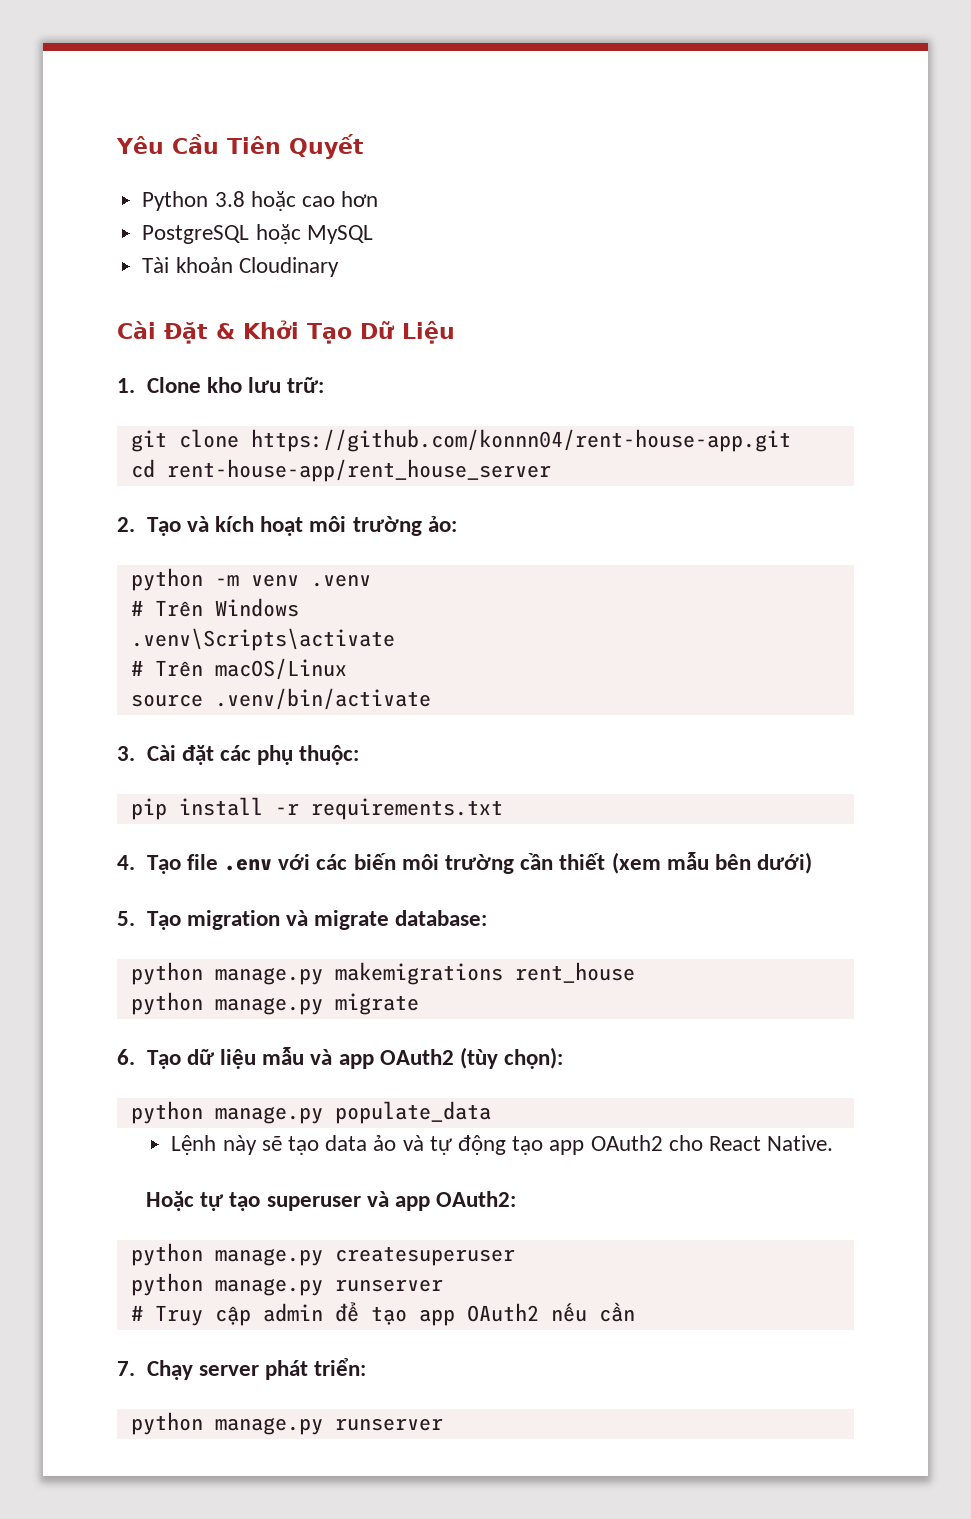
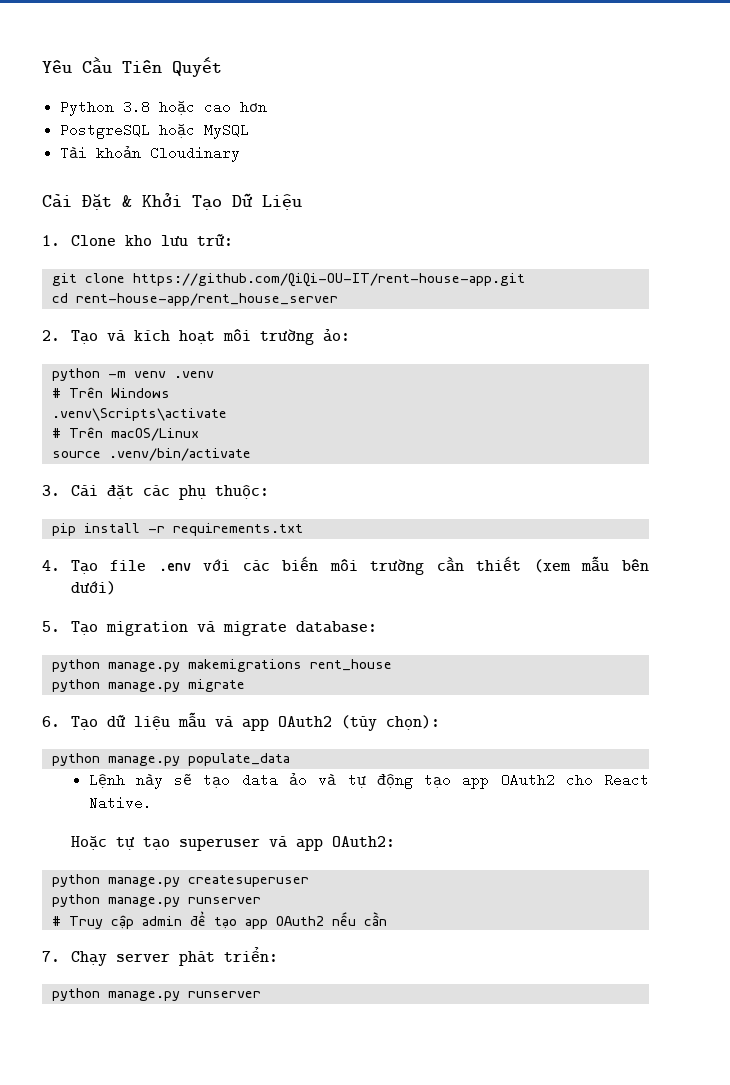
- git clone https://github.com/konnn04/rent-house-app.git
+ git clone https://github.com/QiQi-OU-IT/rent-house-app.git

